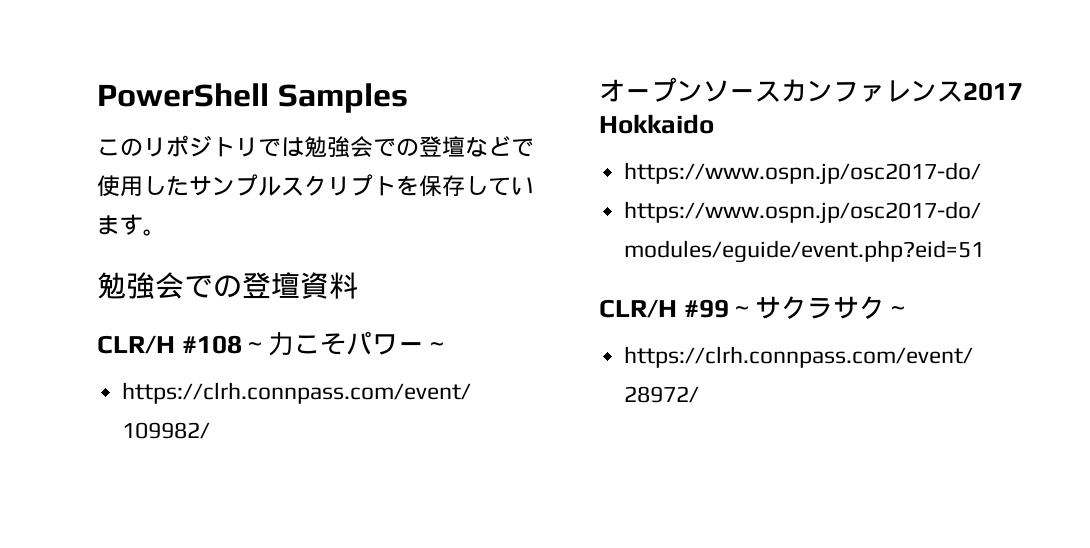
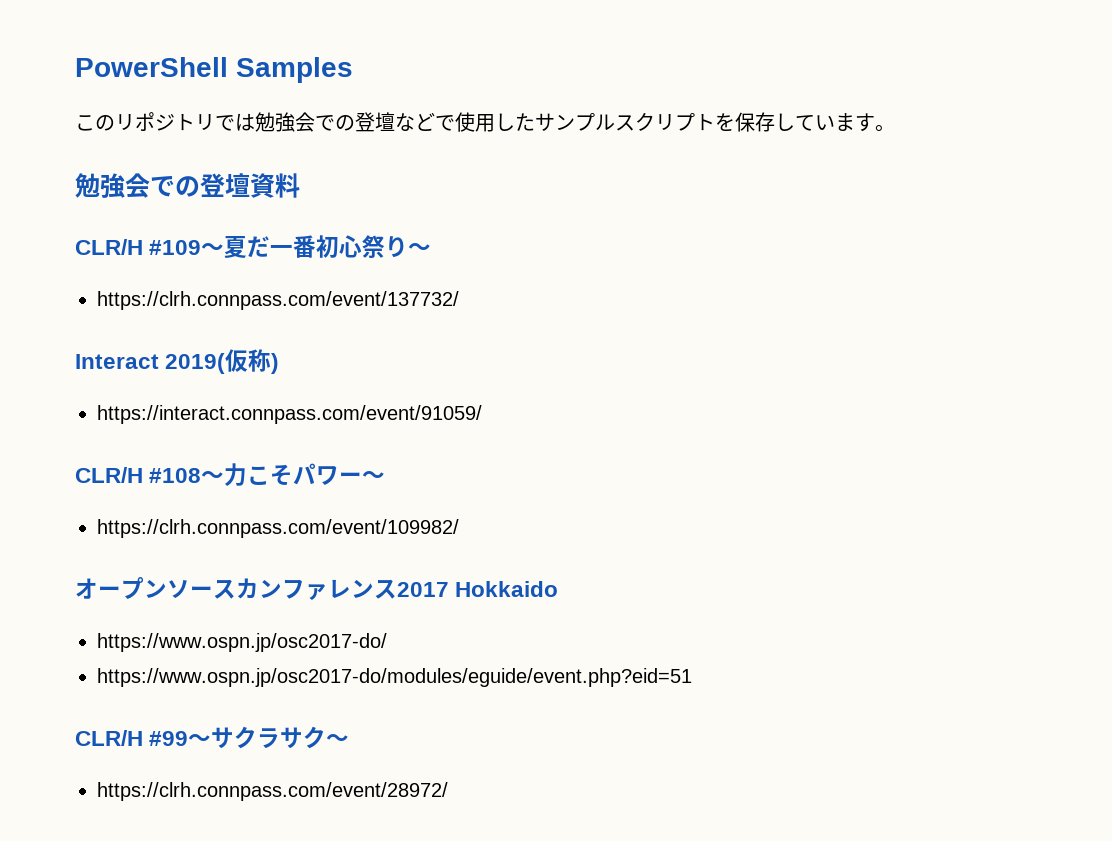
+ CLR/H #109～夏だ一番初心祭り～
+ https://clrh.connpass.com/event/137732/
+ Interact 2019(仮称)
+ https://interact.connpass.com/event/91059/

